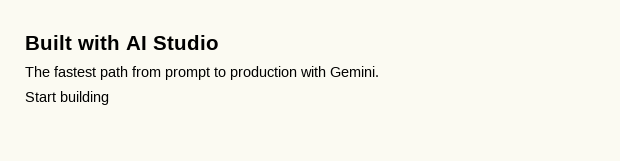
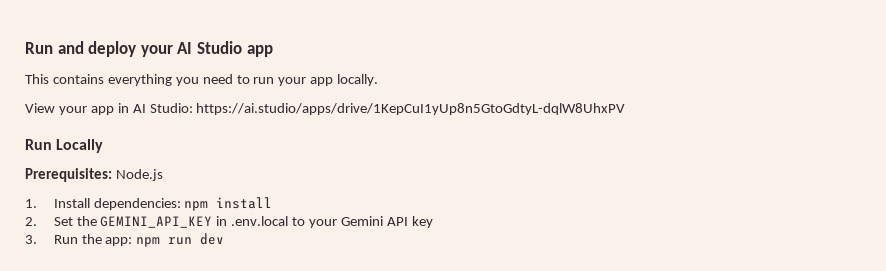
- Built with AI Studio
- The fastest path from prompt to production with Gemini.
- Start building
+ Run and deploy your AI Studio app
+ This contains everything you need to run your app locally.
+ View your app in AI Studio: https://ai.studio/apps/drive/1KepCuI1yUp8n5GtoGdtyL-dqlW8UhxPV
+ Run Locally
+ Prerequisites: Node.js
+ 1. Install dependencies: npm install
+ 2. Set the GEMINI_API_KEY in .env.local to your Gemini API key
+ 3. Run the app: npm run dev

